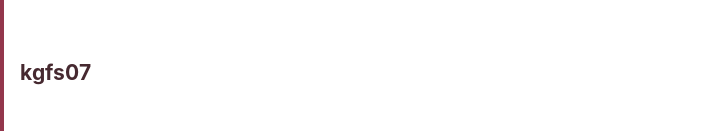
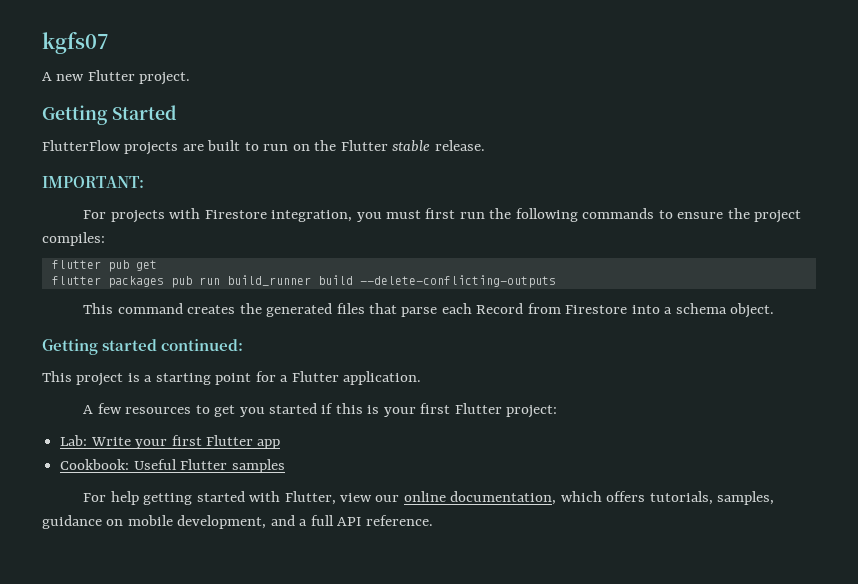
+ A new Flutter project.
+ Getting Started
+ FlutterFlow projects are built to run on the Flutter stable release.
+ IMPORTANT:
+ For projects with Firestore integration, you must first run the following commands to ensure the project compiles:
+ flutter pub get
+ flutter packages pub run build_runner build --delete-conflicting-outputs
+ This command creates the generated files that parse each Record from Firestore into a schema object.
+ Getting started continued:
+ This project is a starting point for a Flutter application.
+ A few resources to get you started if this is your first Flutter project:
+ Lab: Write your first Flutter app
+ Cookbook: Useful Flutter samples
+ For help getting started with Flutter, view our online documentation, which offers tutorials, samples, guidance on mobile development, and a full API reference.

